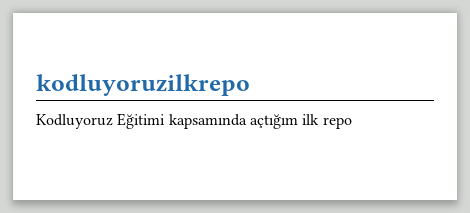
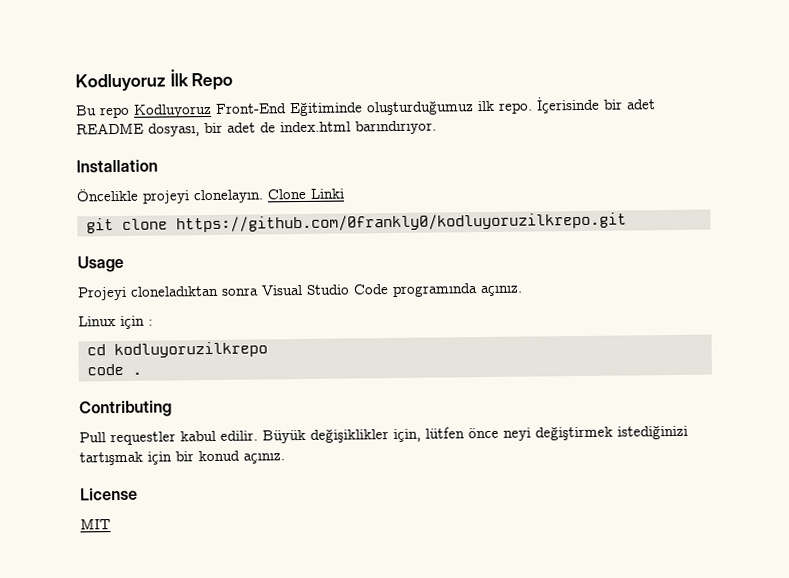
- kodluyoruzilkrepo
- Kodluyoruz Eğitimi kapsamında açtığım ilk repo
+ Kodluyoruz İlk Repo
+ Bu repo Kodluyoruz Front-End Eğitiminde oluşturduğumuz ilk repo. İçerisinde bir adet README dosyası, bir adet de index.html barındırıyor.
+ Installation
+ Öncelikle projeyi clonelayın. Clone Linki
+ git clone https://github.com/0frankly0/kodluyoruzilkrepo.git
+ Usage
+ Projeyi cloneladıktan sonra Visual Studio Code programında açınız.
+ Linux için :
+ cd kodluyoruzilkrepo
+ code .
+ Contributing
+ Pull requestler kabul edilir. Büyük değişiklikler için, lütfen önce neyi değiştirmek istediğinizi tartışmak için bir konud açınız.
+ License
+ MIT

